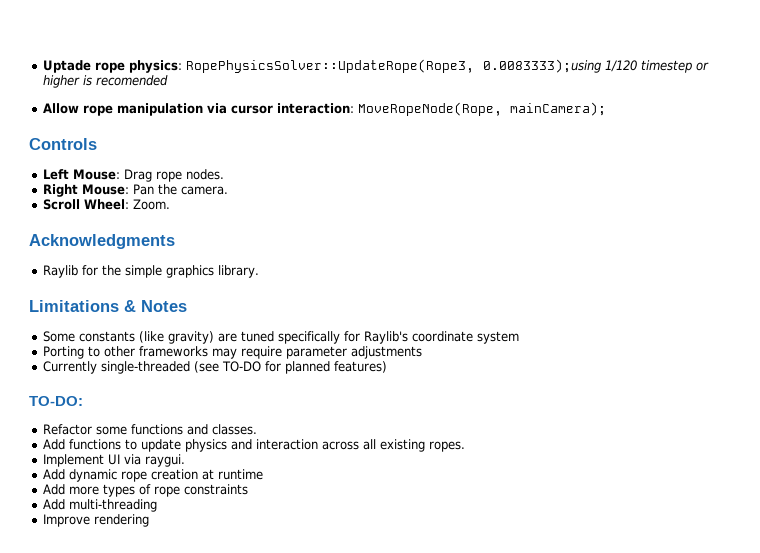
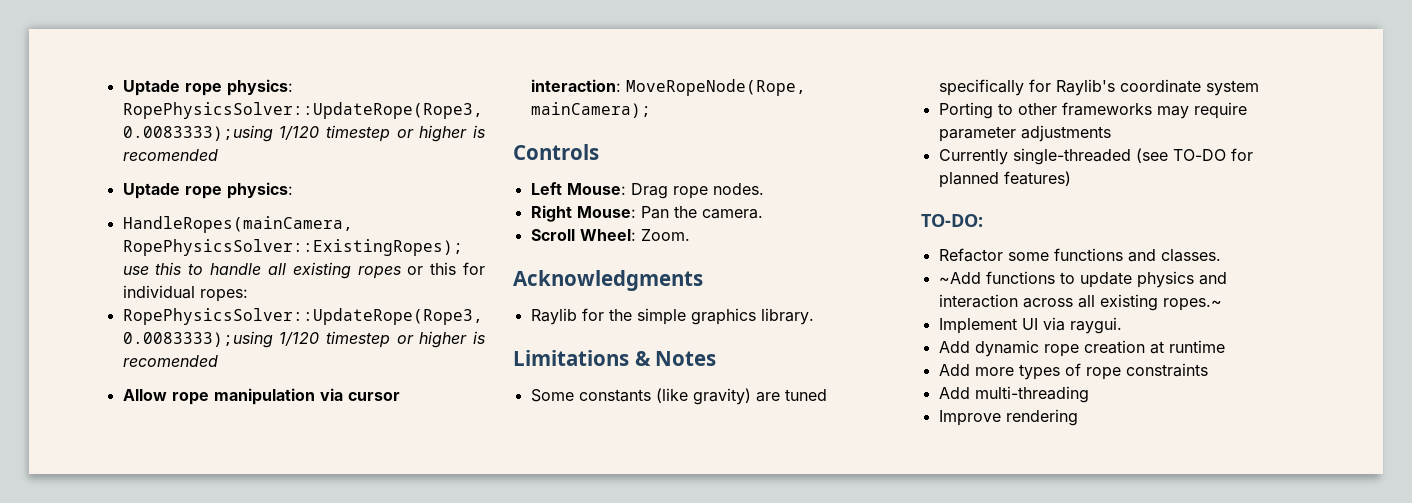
  Uptade rope physics: RopePhysicsSolver::UpdateRope(Rope3, 0.0083333);using 1/120 timestep or higher is recomended
+ Uptade rope physics:
+ HandleRopes(mainCamera, RopePhysicsSolver::ExistingRopes); use this to handle all existing ropes or this for individual ropes:
+ RopePhysicsSolver::UpdateRope(Rope3, 0.0083333);using 1/120 timestep or higher is recomended
- Add functions to update physics and interaction across all existing ropes.
+ ~Add functions to update physics and interaction across all existing ropes.~

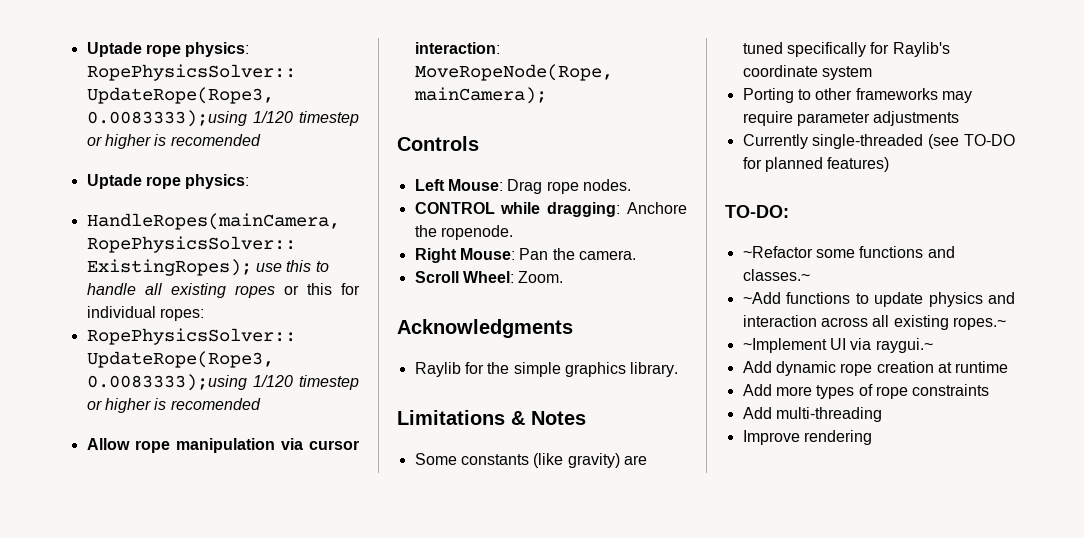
+ CONTROL while dragging: Anchore the ropenode.
- Refactor some functions and classes.
+ ~Refactor some functions and classes.~
- Implement UI via raygui.
+ ~Implement UI via raygui.~

